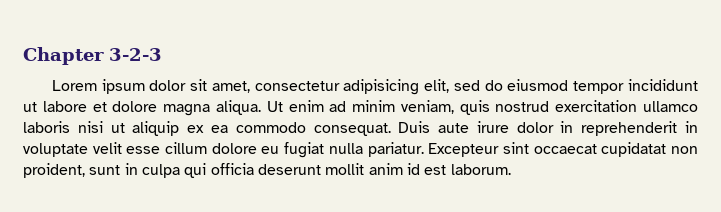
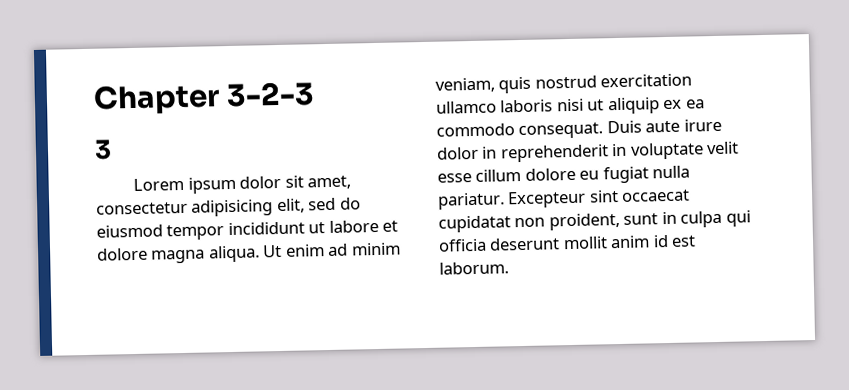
+ 3

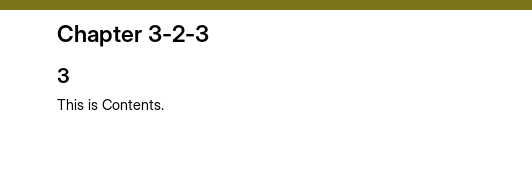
- Lorem ipsum dolor sit amet, consectetur adipisicing elit, sed do eiusmod tempor incididunt ut labore et dolore magna aliqua. Ut enim ad minim veniam, quis nostrud exercitation ullamco laboris nisi ut aliquip ex ea commodo consequat. Duis aute irure dolor in reprehenderit in voluptate velit esse cillum dolore eu fugiat nulla pariatur. Excepteur sint occaecat cupidatat non proident, sunt in culpa qui officia deserunt mollit anim id est laborum.
+ This is Contents.

